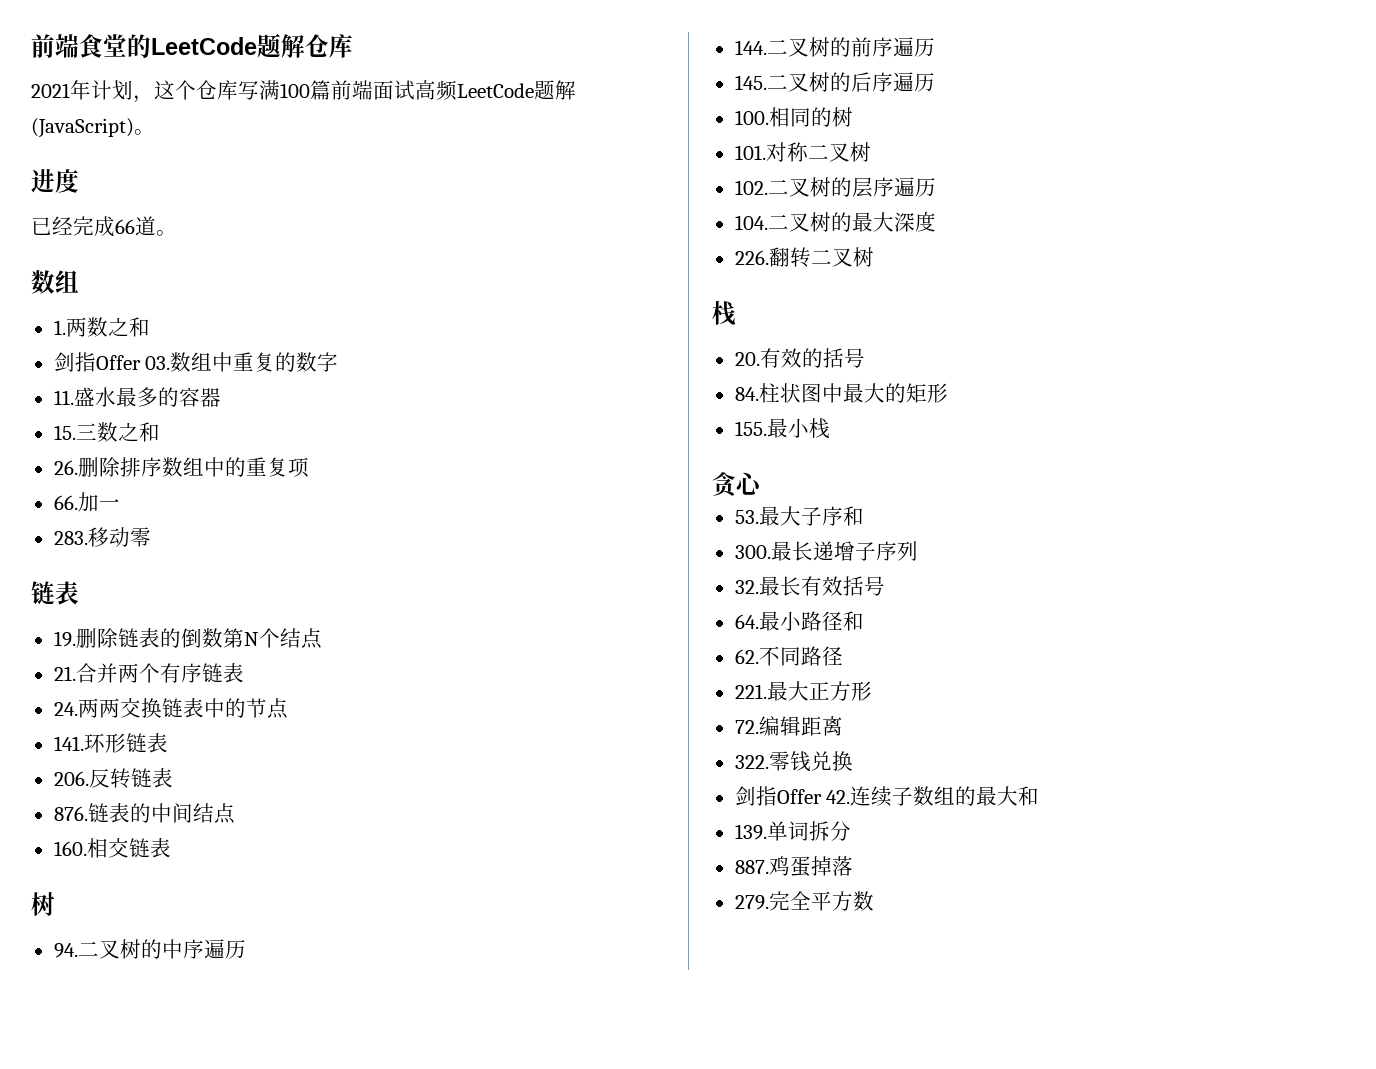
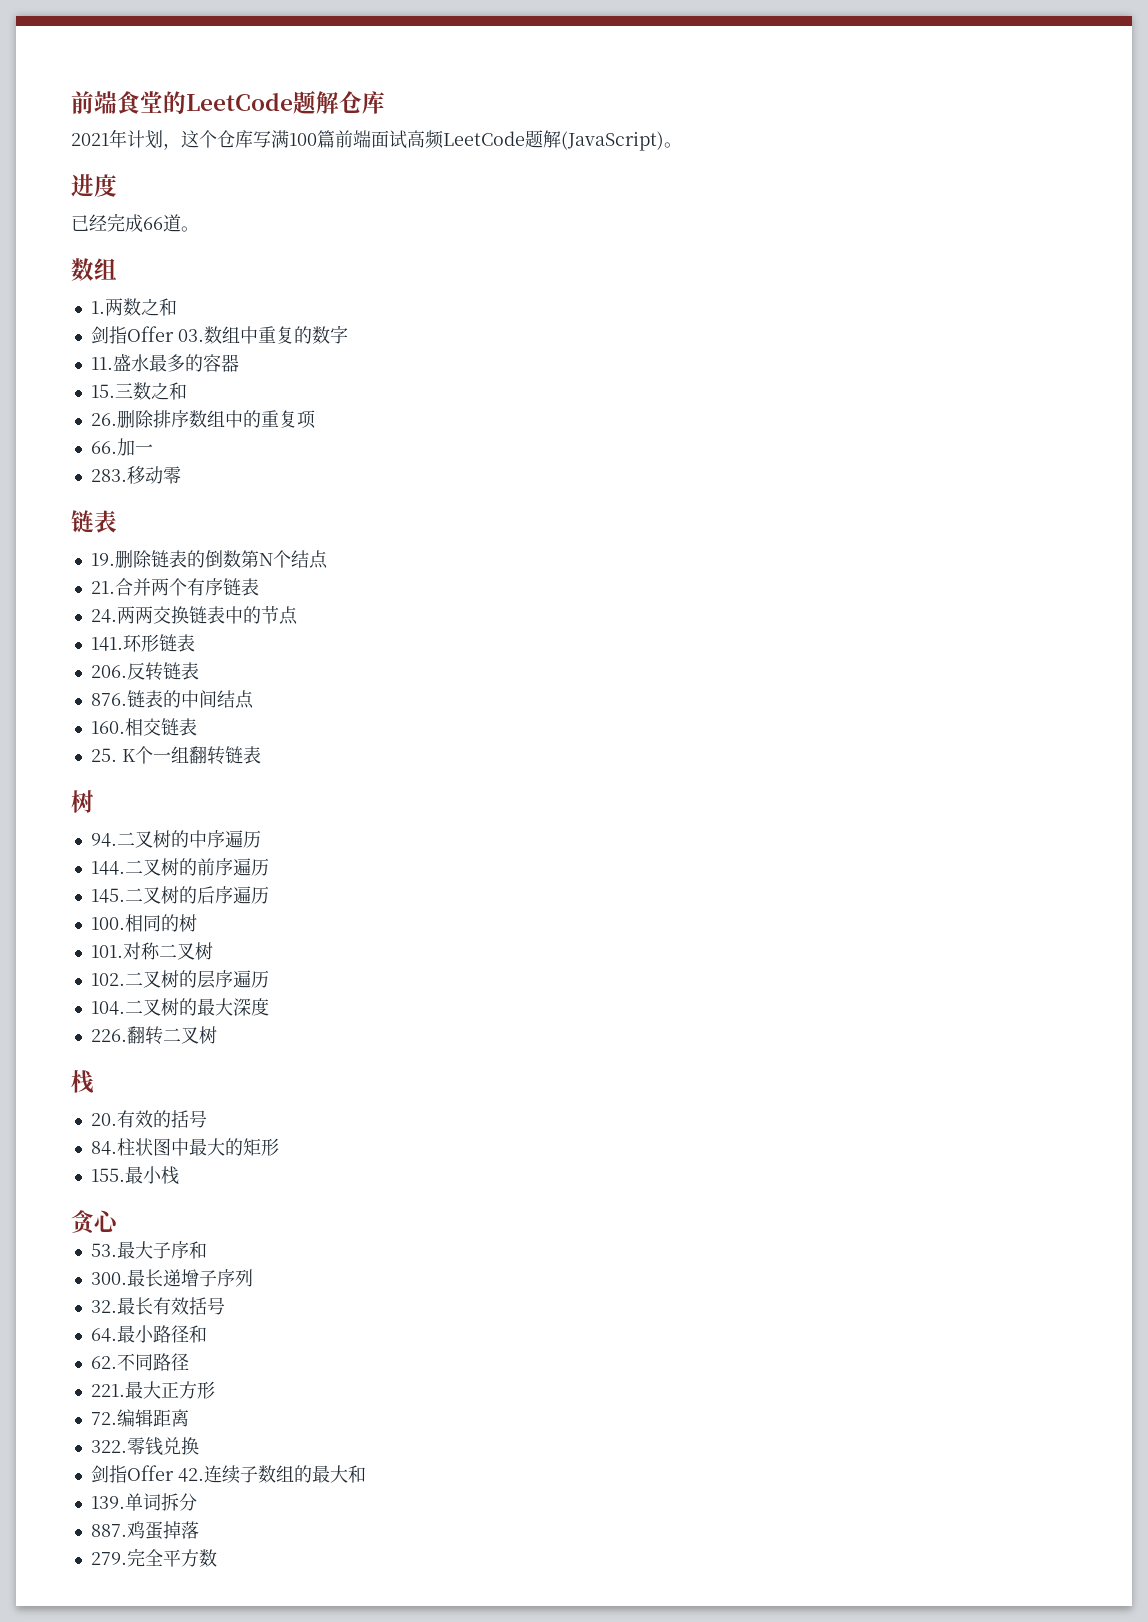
+ 25. K个一组翻转链表

